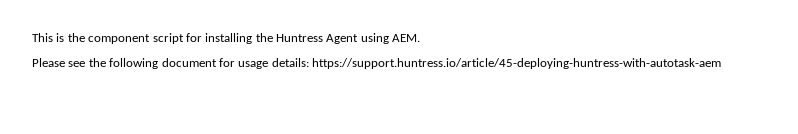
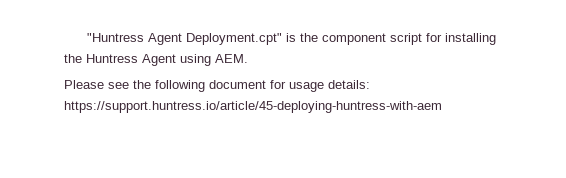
- This is the component script for installing the Huntress Agent using AEM.
+ "Huntress Agent Deployment.cpt" is the component script for installing the Huntress Agent using AEM.
- Please see the following document for usage details: https://support.huntress.io/article/45-deploying-huntress-with-autotask-aem
+ Please see the following document for usage details: https://support.huntress.io/article/45-deploying-huntress-with-aem

